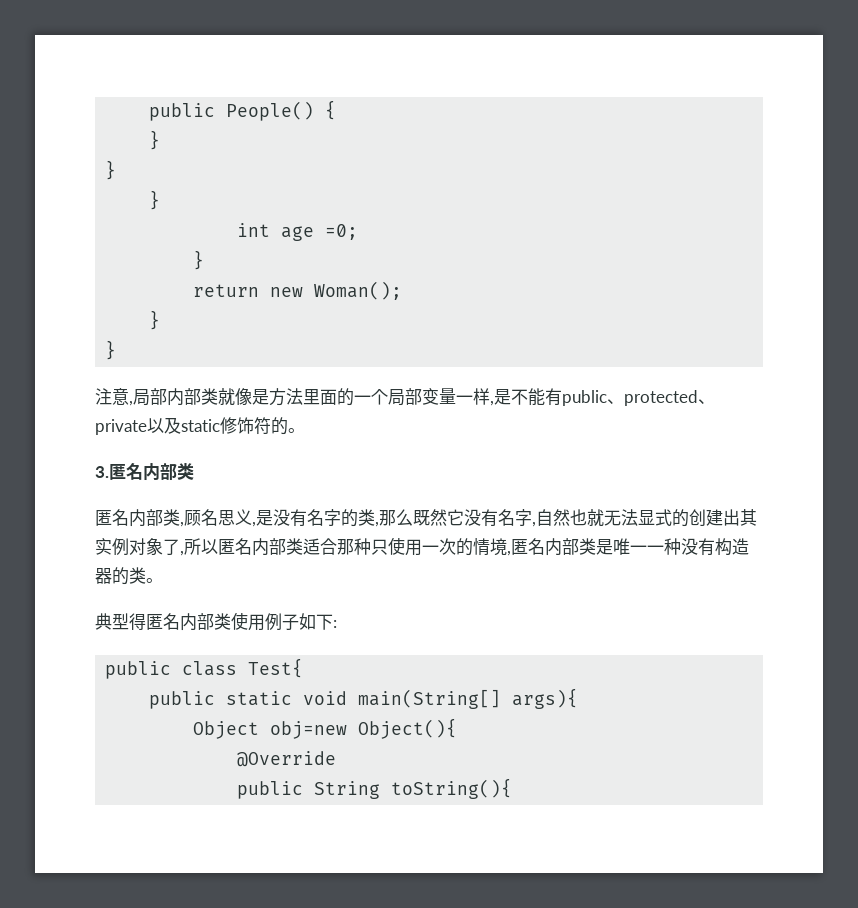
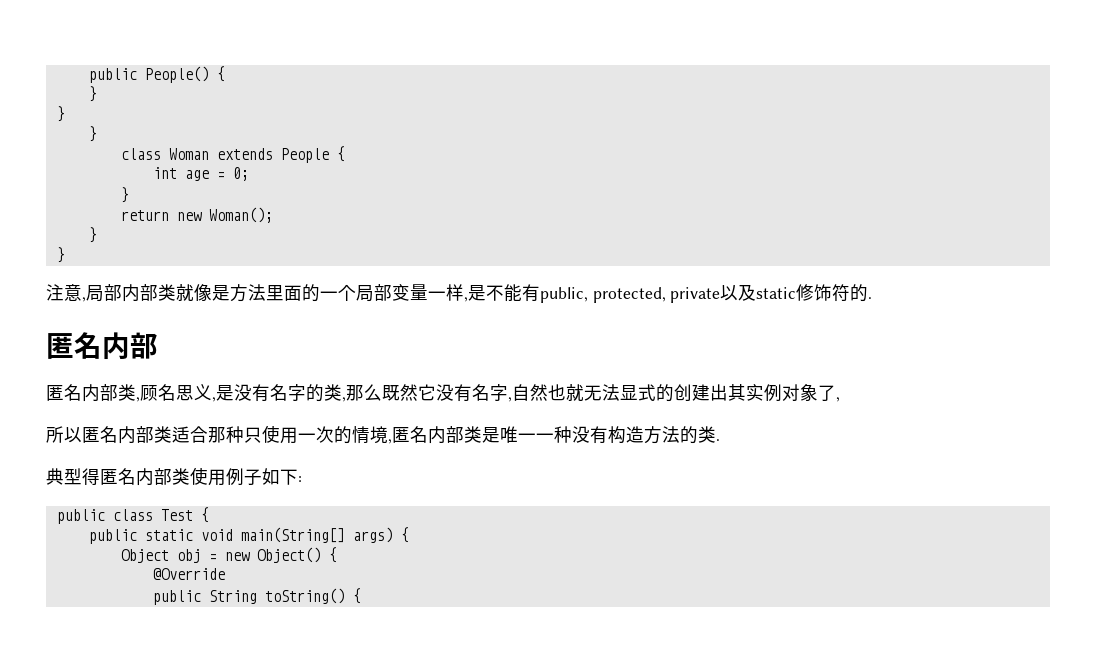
+ class Woman extends People {
- int age =0;
+ int age = 0;
- 注意,局部内部类就像是方法里面的一个局部变量一样,是不能有public、protected、private以及static修饰符的。
- 3.匿名内部类
+ 注意,局部内部类就像是方法里面的一个局部变量一样,是不能有public, protected, private以及static修饰符的.
+ 匿名内部
- 匿名内部类,顾名思义,是没有名字的类,那么既然它没有名字,自然也就无法显式的创建出其实例对象了,所以匿名内部类适合那种只使用一次的情境,匿名内部类是唯一一种没有构造器的类。
+ 匿名内部类,顾名思义,是没有名字的类,那么既然它没有名字,自然也就无法显式的创建出其实例对象了,
+ 所以匿名内部类适合那种只使用一次的情境,匿名内部类是唯一一种没有构造方法的类.
- public class Test{
+ public class Test {
- public static void main(String[] args){
+ public static void main(String[] args) {
- Object obj=new Object(){
+ Object obj = new Object() {
- public String toString(){
+ public String toString() {

